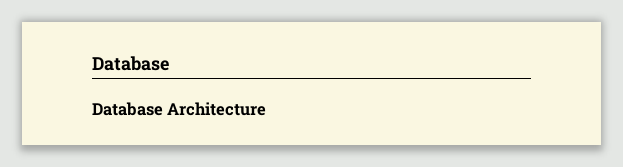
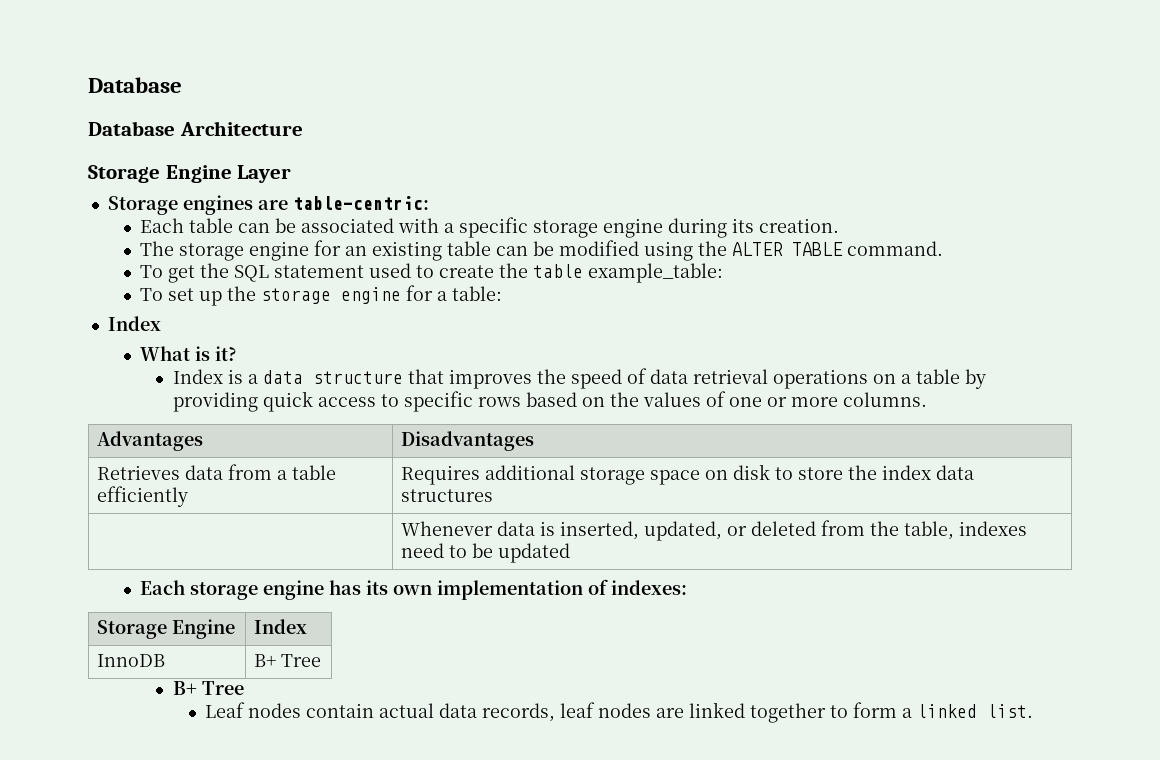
+ Storage Engine Layer
+ Storage engines are table-centric:
+ Each table can be associated with a specific storage engine during its creation.
+ The storage engine for an existing table can be modified using the ALTER TABLE command.
+ To get the SQL statement used to create the table example_table:
+ To set up the storage engine for a table:
+ Index
+ What is it?
+ Index is a data structure that improves the speed of data retrieval operations on a table by providing quick access to specific rows based on the values of one or more columns.
+ Advantages | Disadvantages
+ Retrieves data from a table efficiently | Requires additional storage space on disk to store the index data structures
+ | Whenever data is inserted, updated, or deleted from the table, indexes need to be updated
+ Each storage engine has its own implementation of indexes:
+ Storage Engine | Index
+ InnoDB | B+ Tree
+ B+ Tree
+ Leaf nodes contain actual data records, leaf nodes are linked together to form a linked list.

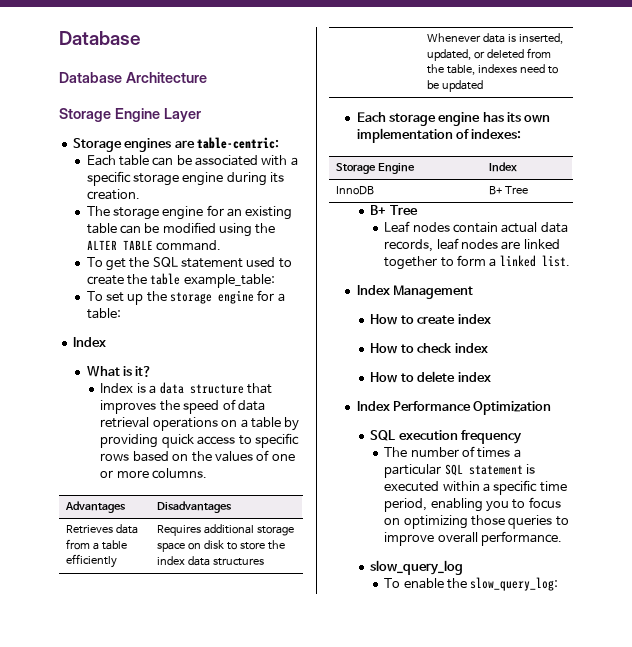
+ Index Management
+ How to create index
+ How to check index
+ How to delete index
+ Index Performance Optimization
+ SQL execution frequency
+ The number of times a particular SQL statement is executed within a specific time period, enabling you to focus on optimizing those queries to improve overall performance.
+ slow_query_log
+ To enable the slow_query_log:

